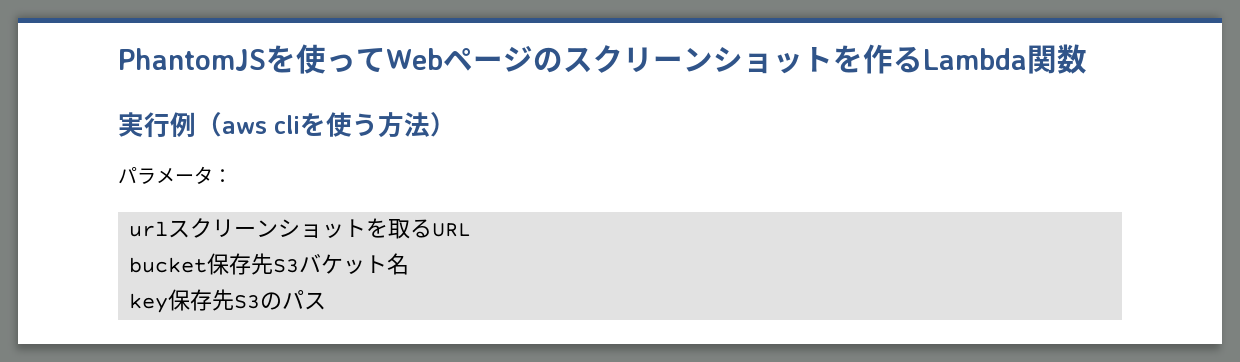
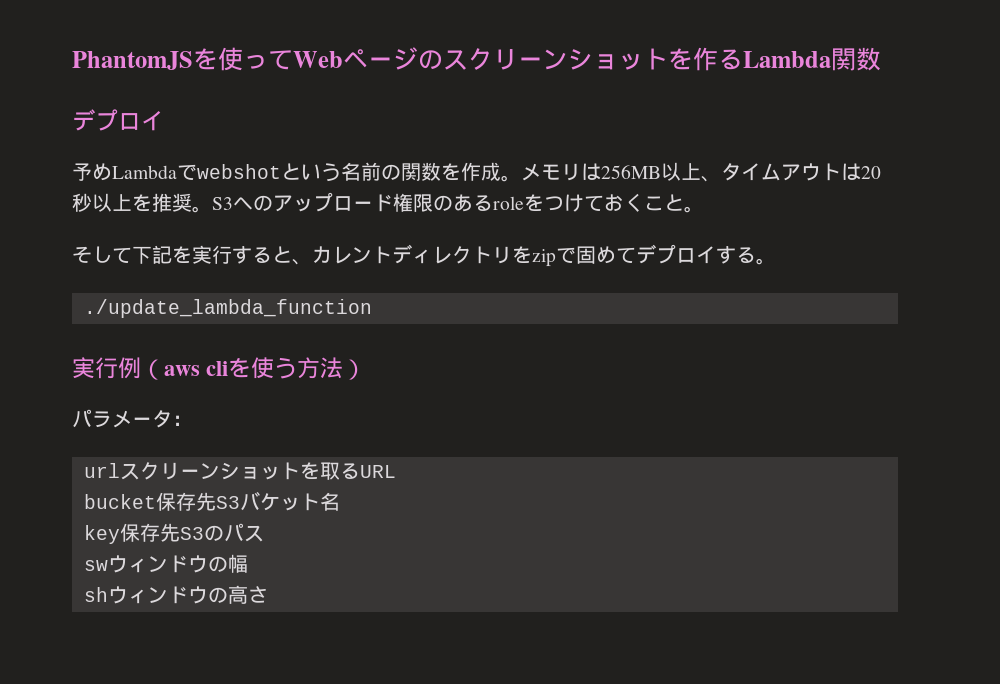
  PhantomJSを使ってWebページのスクリーンショットを作るLambda関数
+ デプロイ
+ 予めLambdaでwebshotという名前の関数を作成。メモリは256MB以上、タイムアウトは20秒以上を推奨。S3へのアップロード権限のあるroleをつけておくこと。
+ そして下記を実行すると、カレントディレクトリをzipで固めてデプロイする。
+ ./update_lambda_function
+ swウィンドウの幅
+ shウィンドウの高さ

